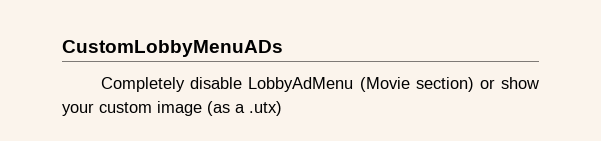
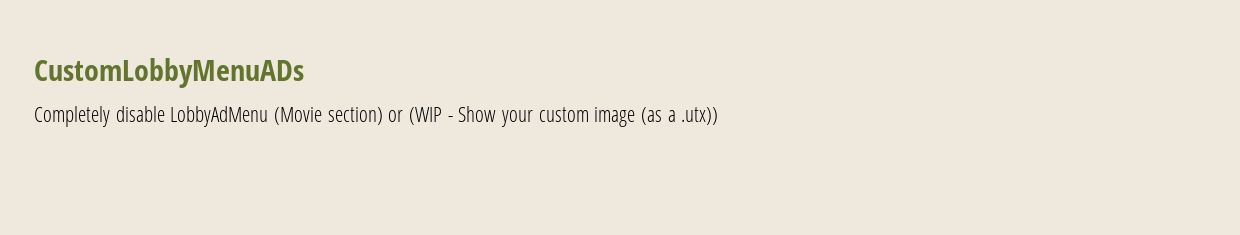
- Completely disable LobbyAdMenu (Movie section) or show your custom image (as a .utx)
+ Completely disable LobbyAdMenu (Movie section) or (WIP - Show your custom image (as a .utx))

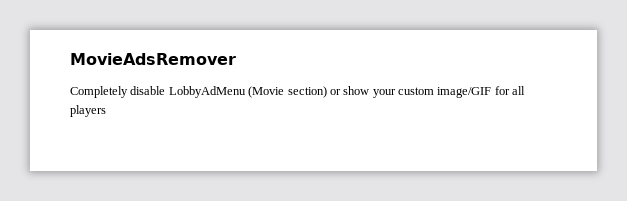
- CustomLobbyMenuADs
+ MovieAdsRemover
- Completely disable LobbyAdMenu (Movie section) or (WIP - Show your custom image (as a .utx))
+ Completely disable LobbyAdMenu (Movie section) or show your custom image/GIF for all players

